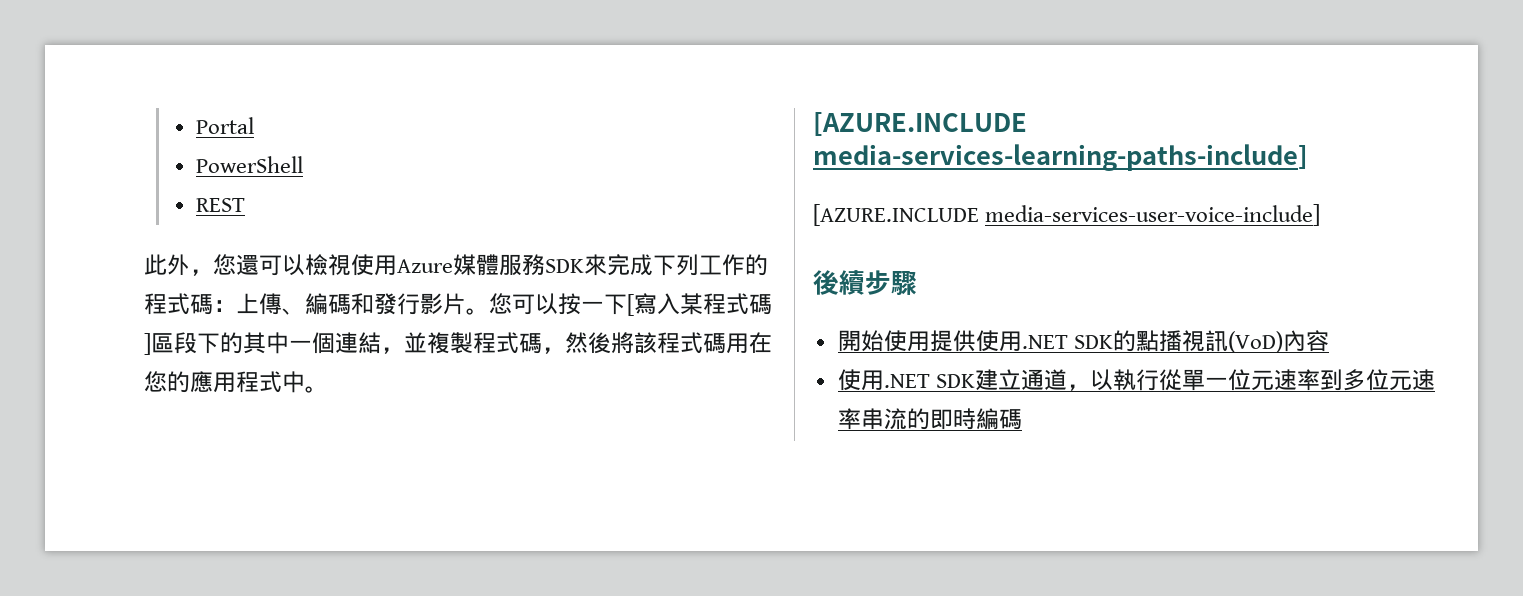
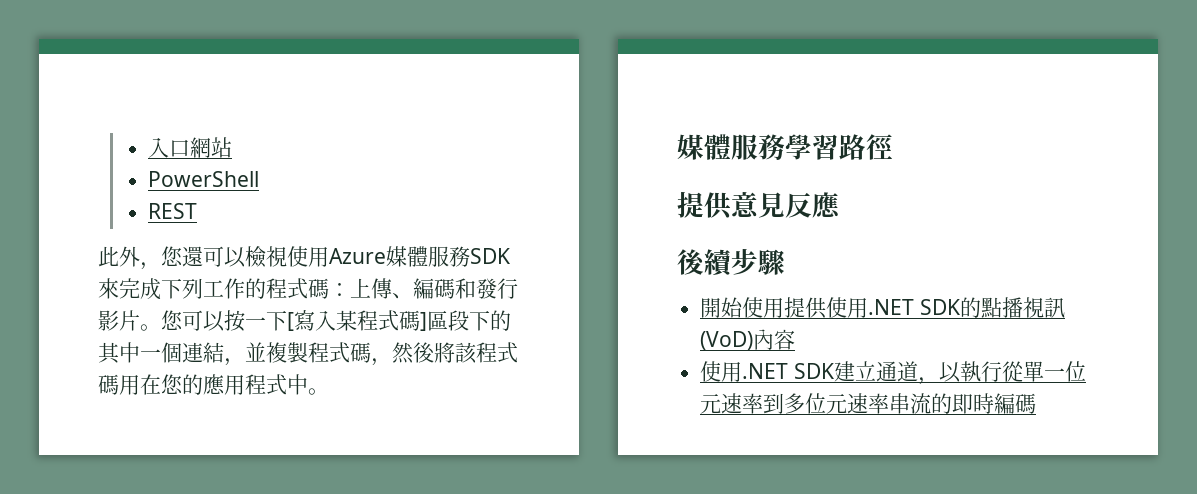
- Portal
+ 入口網站
- [AZURE.INCLUDE media-services-learning-paths-include]
- [AZURE.INCLUDE media-services-user-voice-include]
+ 媒體服務學習路徑
+ 提供意見反應

